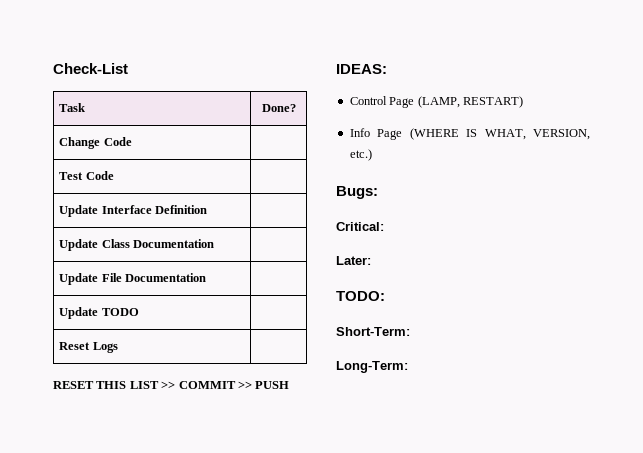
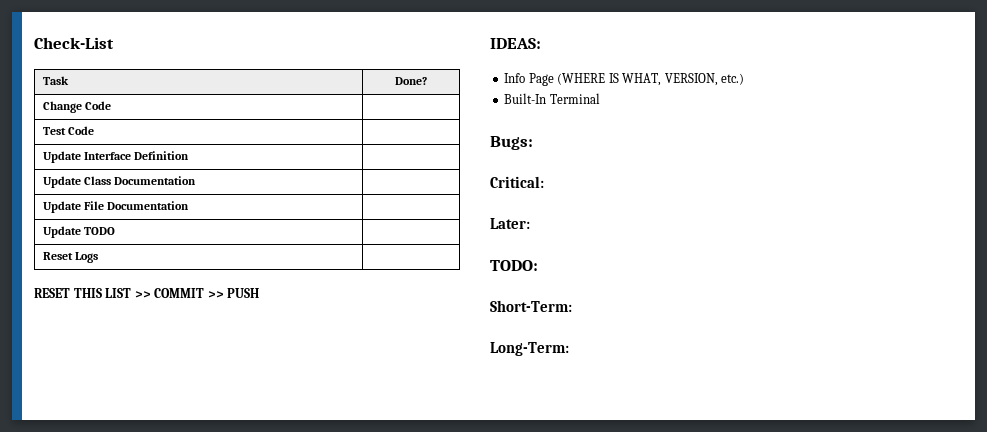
- Control Page (LAMP, RESTART)
+ Built-In Terminal

